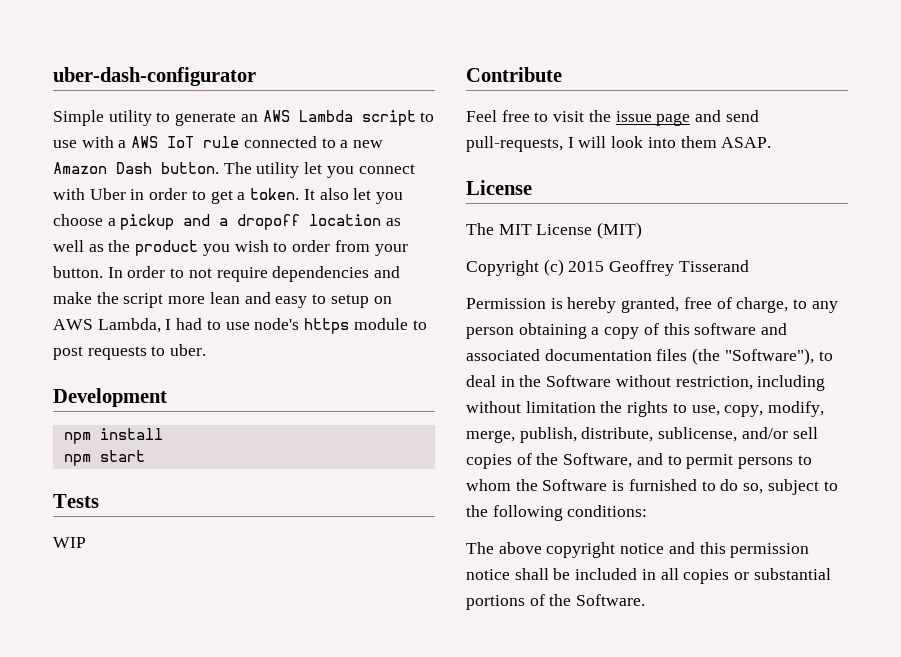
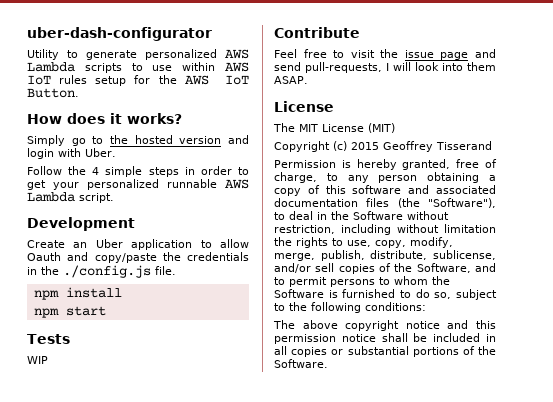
- Simple utility to generate an AWS Lambda script to use with a AWS IoT rule connected to a new Amazon Dash button. The utility let you connect with Uber in order to get a token. It also let you choose a pickup and a dropoff location as well as the product you wish to order from your button. In order to not require dependencies and make the script more lean and easy to setup on AWS Lambda, I had to use node's https module to post requests to uber.
+ Utility to generate personalized AWS Lambda scripts to use within AWS IoT rules setup for the AWS IoT Button.
+ How does it works?
+ Simply go to the hosted version and login with Uber.
+ Follow the 4 simple steps in order to get your personalized runnable AWS Lambda script.
  Development
+ Create an Uber application to allow Oauth and copy/paste the credentials in the ./config.js file.

